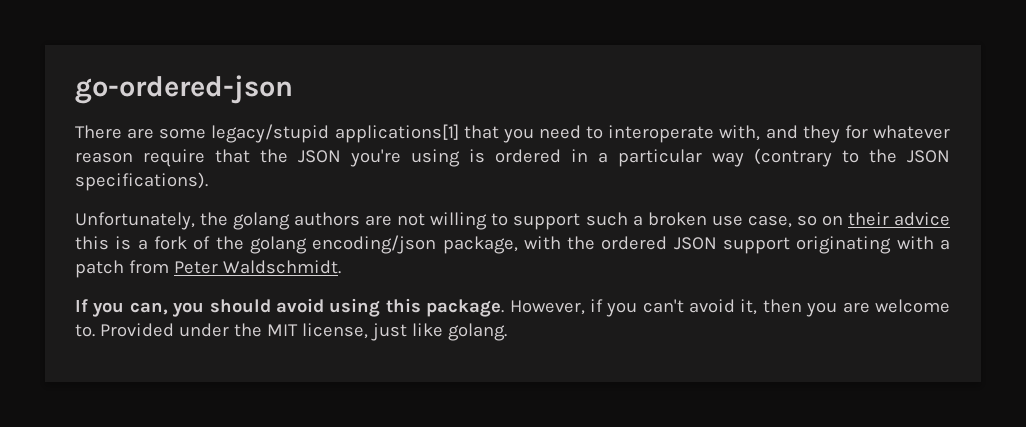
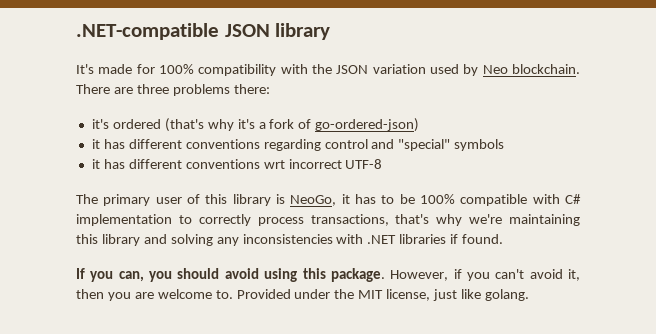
- go-ordered-json
- There are some legacy/stupid applications[1] that you need to interoperate with, and they for whatever reason require that the JSON you're using is ordered in a particular way (contrary to the JSON specifications).
- Unfortunately, the golang authors are not willing to support such a broken use case, so on their advice this is a fork of the golang encoding/json package, with the ordered JSON support originating with a patch from Peter Waldschmidt.
+ .NET-compatible JSON library
+ It's made for 100% compatibility with the JSON variation used by Neo blockchain. There are three problems there:
+ it's ordered (that's why it's a fork of go-ordered-json)
+ it has different conventions regarding control and "special" symbols
+ it has different conventions wrt incorrect UTF-8
+ The primary user of this library is NeoGo, it has to be 100% compatible with C# implementation to correctly process transactions, that's why we're maintaining this library and solving any inconsistencies with .NET libraries if found.

